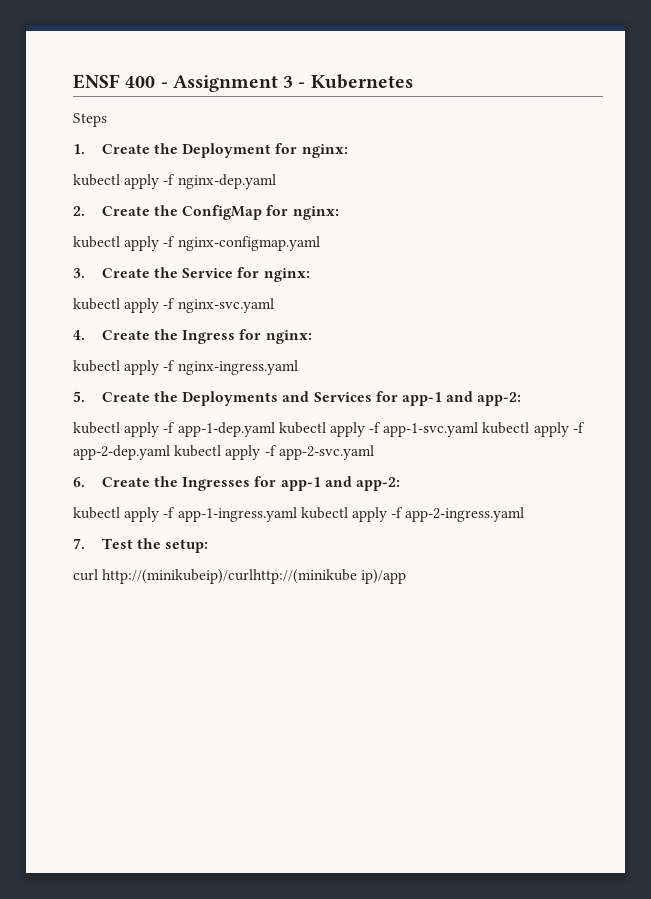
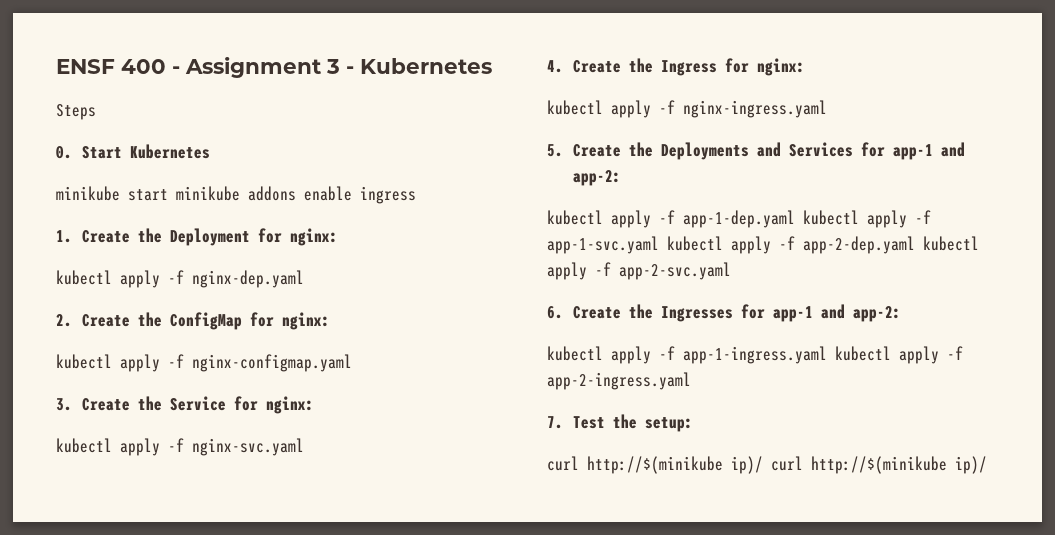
+ 0. Start Kubernetes
+ minikube start minikube addons enable ingress
- curl http://(minikubeip)/curlhttp://(minikube ip)/app
+ curl http://$(minikube ip)/ curl http://$(minikube ip)/

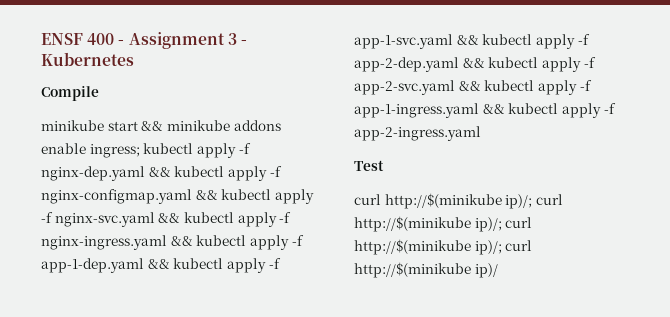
- Steps
- 0. Start Kubernetes
+ Compile
- minikube start minikube addons enable ingress
- 1. Create the Deployment for nginx:
- kubectl apply -f nginx-dep.yaml
- 2. Create the ConfigMap for nginx:
- kubectl apply -f nginx-configmap.yaml
- 3. Create the Service for nginx:
- kubectl apply -f nginx-svc.yaml
- 4. Create the Ingress for nginx:
- kubectl apply -f nginx-ingress.yaml
- 5. Create the Deployments and Services for app-1 and app-2:
- kubectl apply -f app-1-dep.yaml kubectl apply -f app-1-svc.yaml kubectl apply -f app-2-dep.yaml kubectl apply -f app-2-svc.yaml
- 6. Create the Ingresses for app-1 and app-2:
- kubectl apply -f app-1-ingress.yaml kubectl apply -f app-2-ingress.yaml
+ minikube start && minikube addons enable ingress; kubectl apply -f nginx-dep.yaml && kubectl apply -f nginx-configmap.yaml && kubectl apply -f nginx-svc.yaml && kubectl apply -f nginx-ingress.yaml && kubectl apply -f app-1-dep.yaml && kubectl apply -f app-1-svc.yaml && kubectl apply -f app-2-dep.yaml && kubectl apply -f app-2-svc.yaml && kubectl apply -f app-1-ingress.yaml && kubectl apply -f app-2-ingress.yaml
- 7. Test the setup:
- curl http://$(minikube ip)/ curl http://$(minikube ip)/
+ Test
+ curl http://$(minikube ip)/; curl http://$(minikube ip)/; curl http://$(minikube ip)/; curl http://$(minikube ip)/

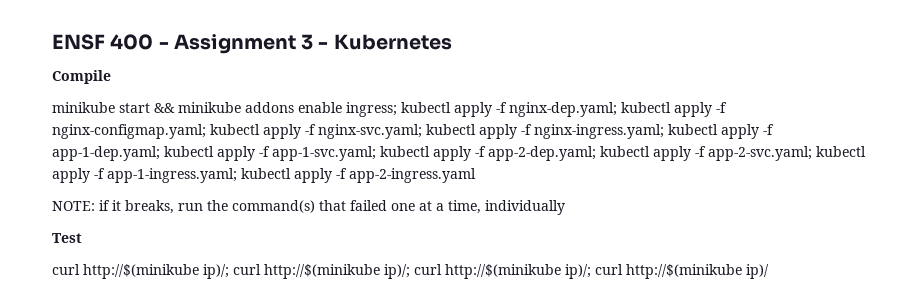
- minikube start && minikube addons enable ingress; kubectl apply -f nginx-dep.yaml && kubectl apply -f nginx-configmap.yaml && kubectl apply -f nginx-svc.yaml && kubectl apply -f nginx-ingress.yaml && kubectl apply -f app-1-dep.yaml && kubectl apply -f app-1-svc.yaml && kubectl apply -f app-2-dep.yaml && kubectl apply -f app-2-svc.yaml && kubectl apply -f app-1-ingress.yaml && kubectl apply -f app-2-ingress.yaml
+ minikube start && minikube addons enable ingress; kubectl apply -f nginx-dep.yaml; kubectl apply -f nginx-configmap.yaml; kubectl apply -f nginx-svc.yaml; kubectl apply -f nginx-ingress.yaml; kubectl apply -f app-1-dep.yaml; kubectl apply -f app-1-svc.yaml; kubectl apply -f app-2-dep.yaml; kubectl apply -f app-2-svc.yaml; kubectl apply -f app-1-ingress.yaml; kubectl apply -f app-2-ingress.yaml
+ NOTE: if it breaks, run the command(s) that failed one at a time, individually

